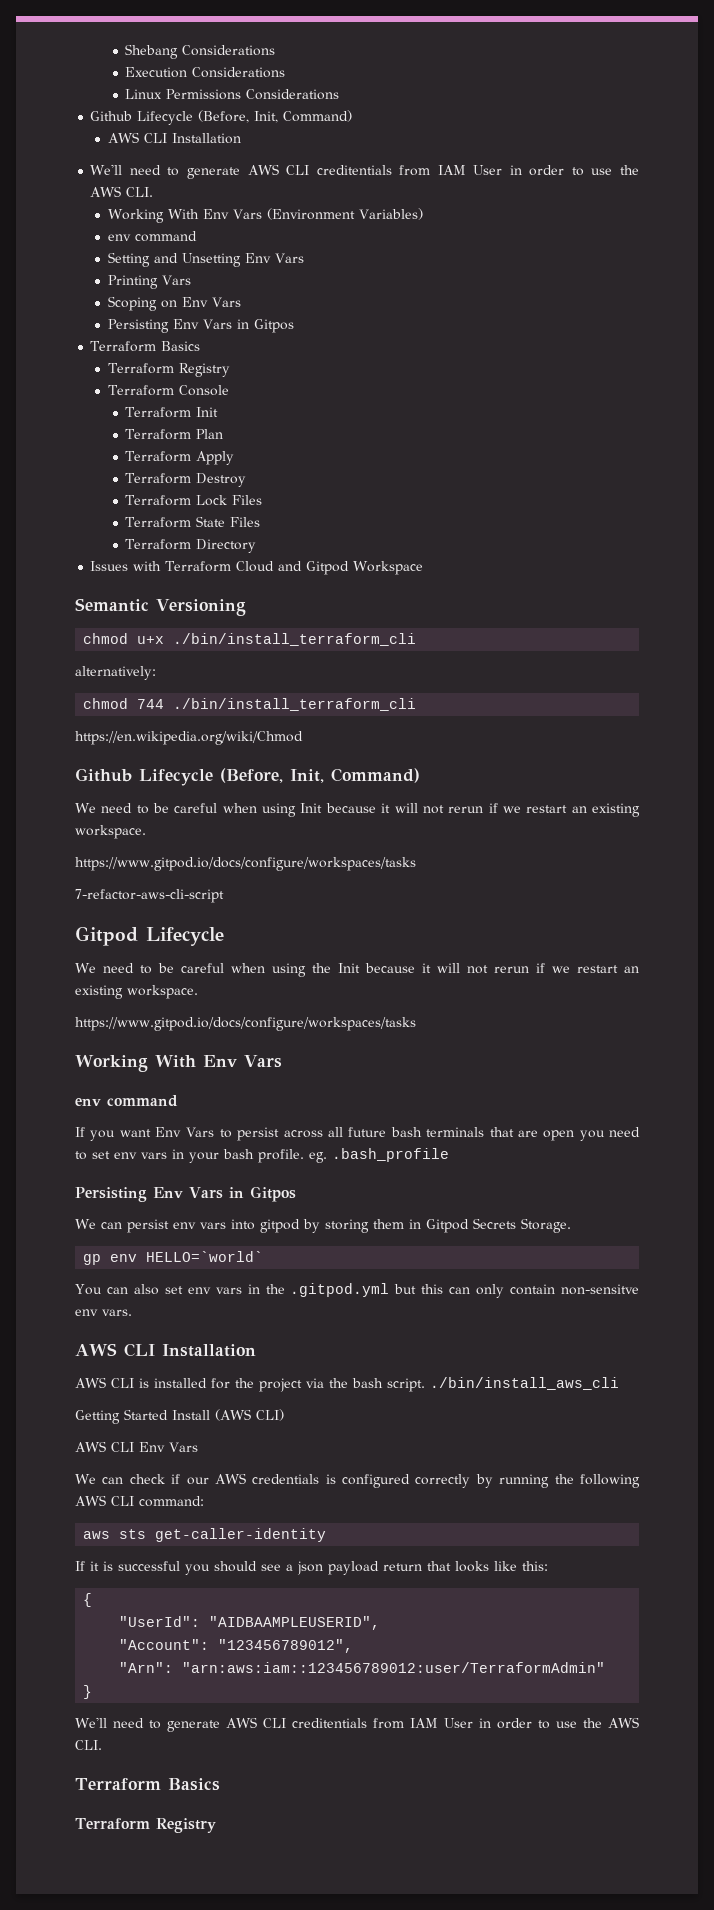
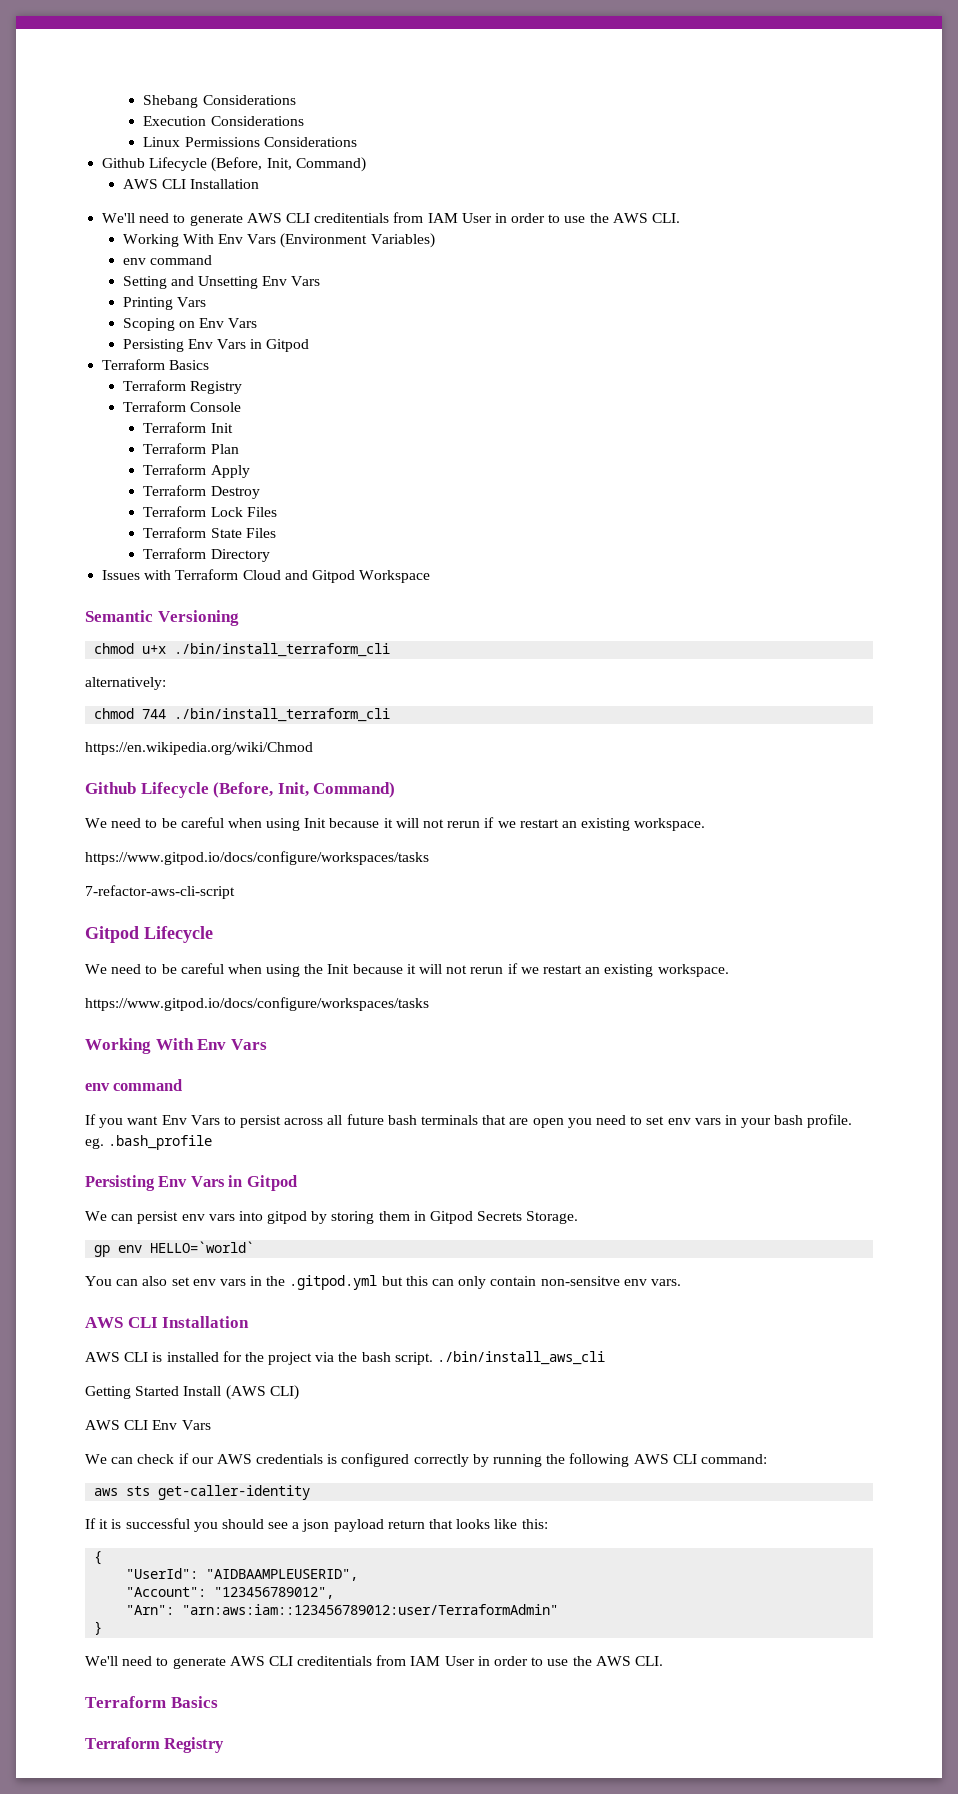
  Scoping on Env Vars
- Persisting Env Vars in Gitpos
+ Persisting Env Vars in Gitpod
  If you want Env Vars to persist across all future bash terminals that are open you need to set env vars in your bash profile. eg. .bash_profile
- Persisting Env Vars in Gitpos
+ Persisting Env Vars in Gitpod

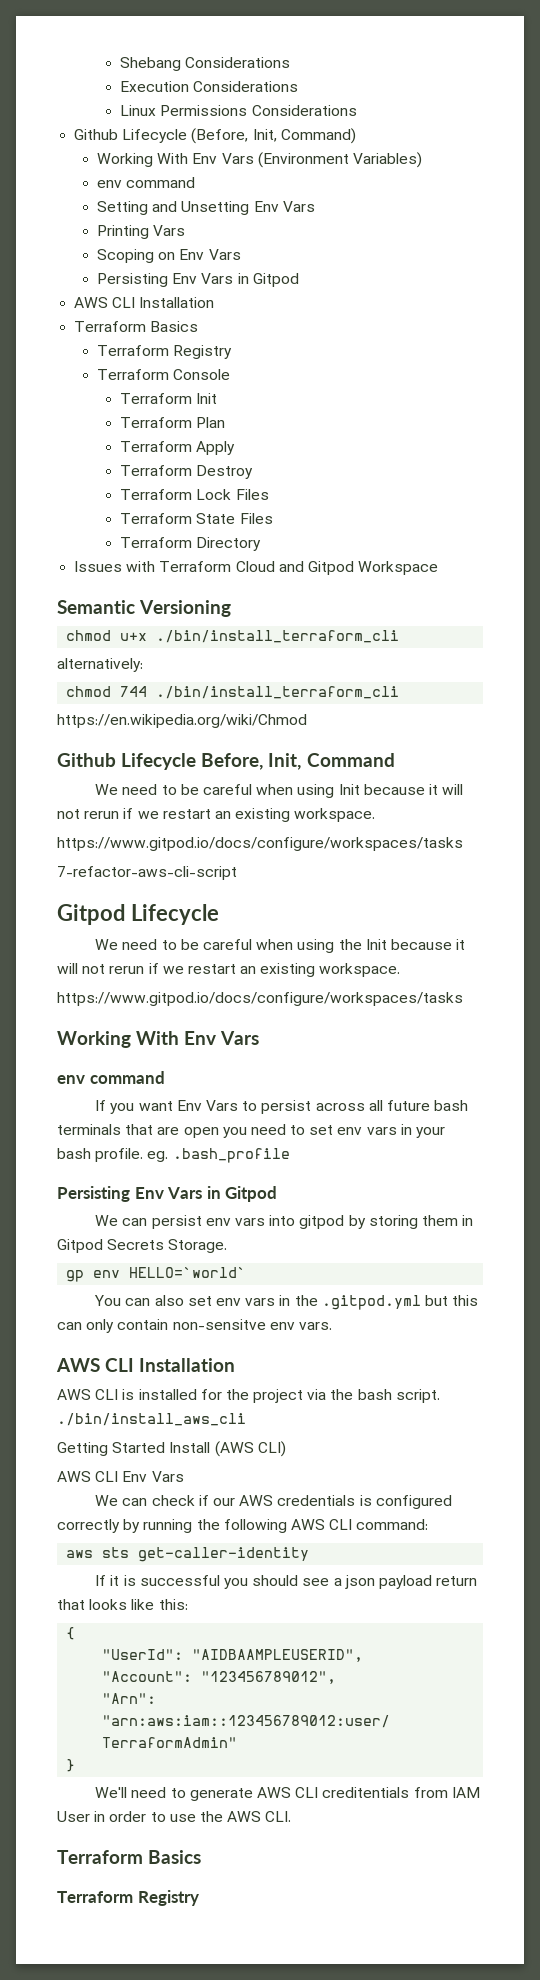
  Linux Permissions Considerations
  Github Lifecycle (Before, Init, Command)
- AWS CLI Installation
- We'll need to generate AWS CLI creditentials from IAM User in order to use the AWS CLI.
  Scoping on Env Vars
  Persisting Env Vars in Gitpod
+ AWS CLI Installation
  https://en.wikipedia.org/wiki/Chmod
- Github Lifecycle (Before, Init, Command)
+ Github Lifecycle Before, Init, Command

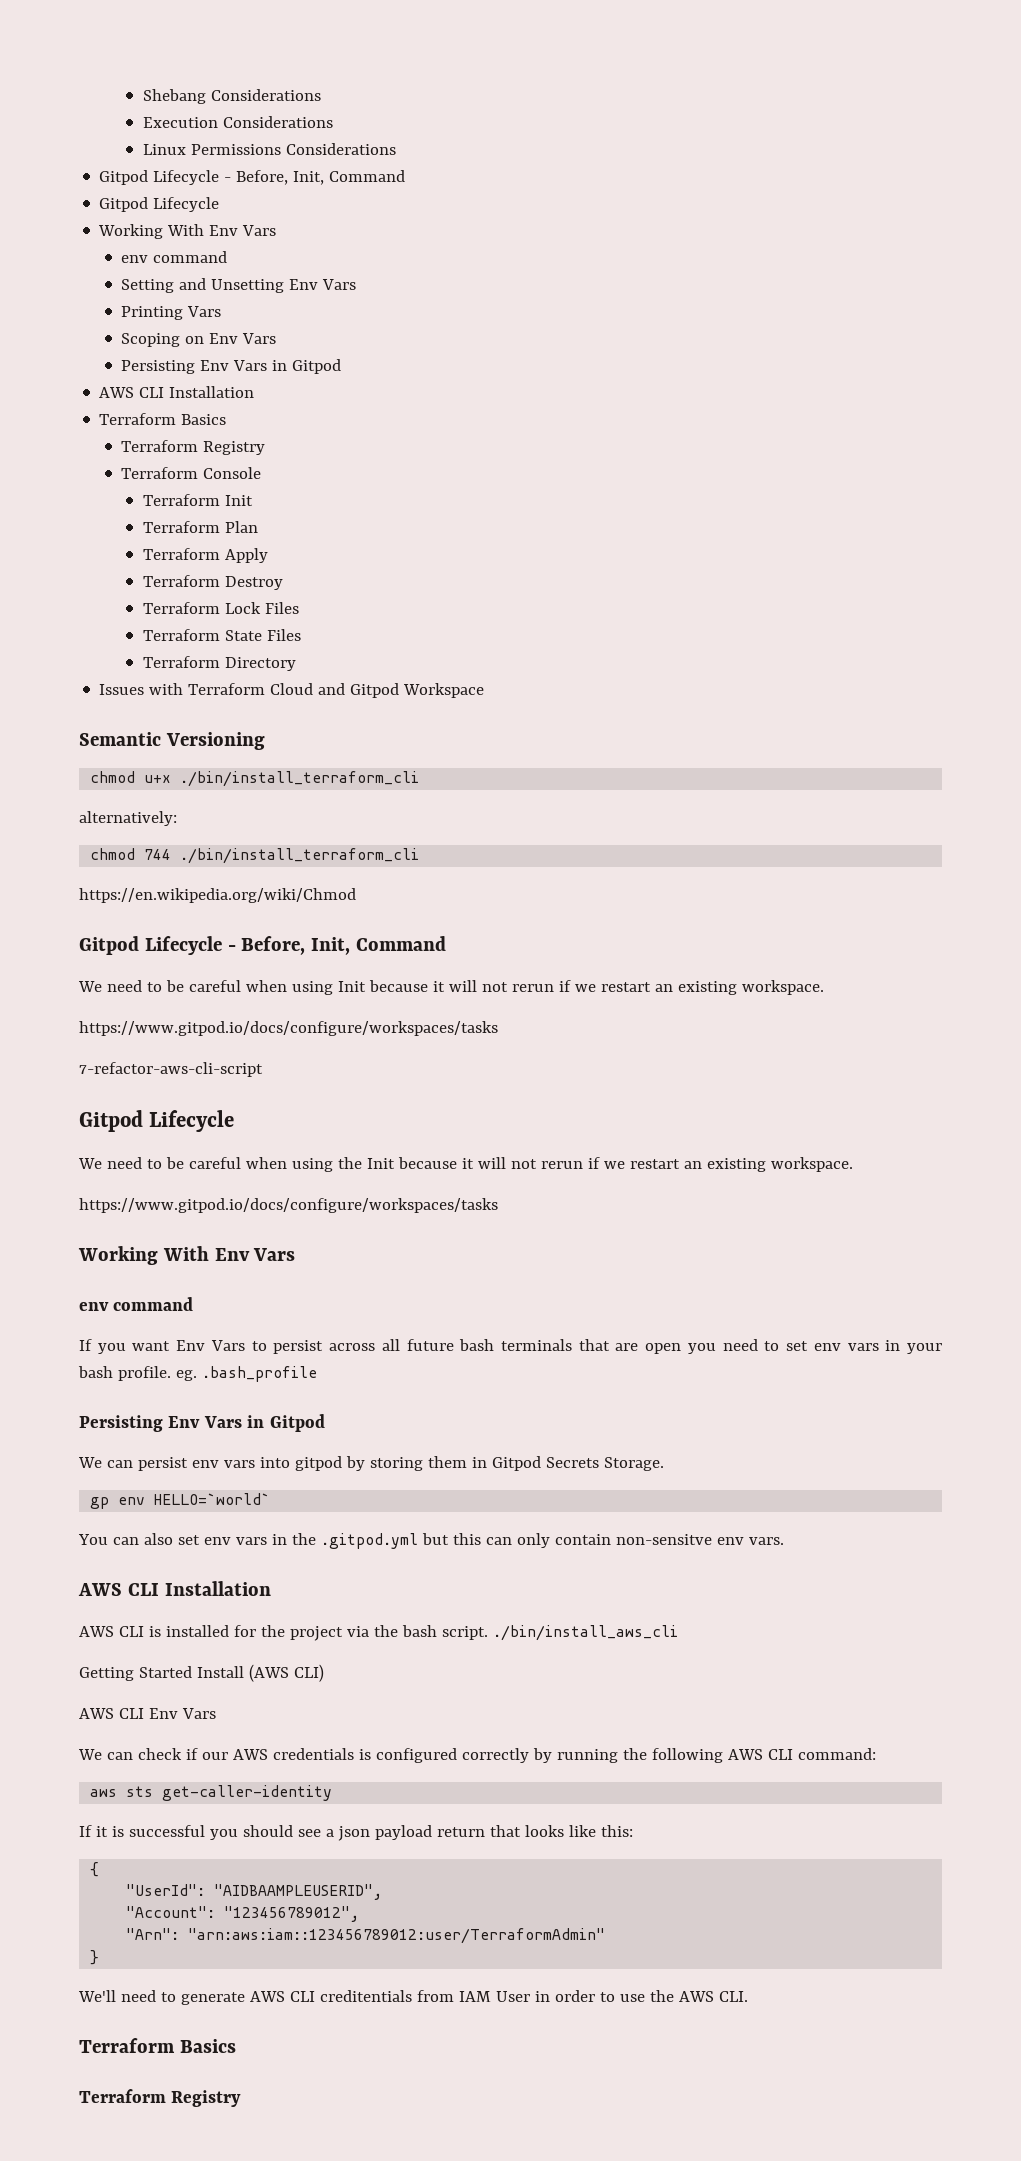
  Linux Permissions Considerations
- Github Lifecycle (Before, Init, Command)
- Working With Env Vars (Environment Variables)
+ Gitpod Lifecycle - Before, Init, Command
+ Gitpod Lifecycle
+ Working With Env Vars
  https://en.wikipedia.org/wiki/Chmod
- Github Lifecycle Before, Init, Command
+ Gitpod Lifecycle - Before, Init, Command

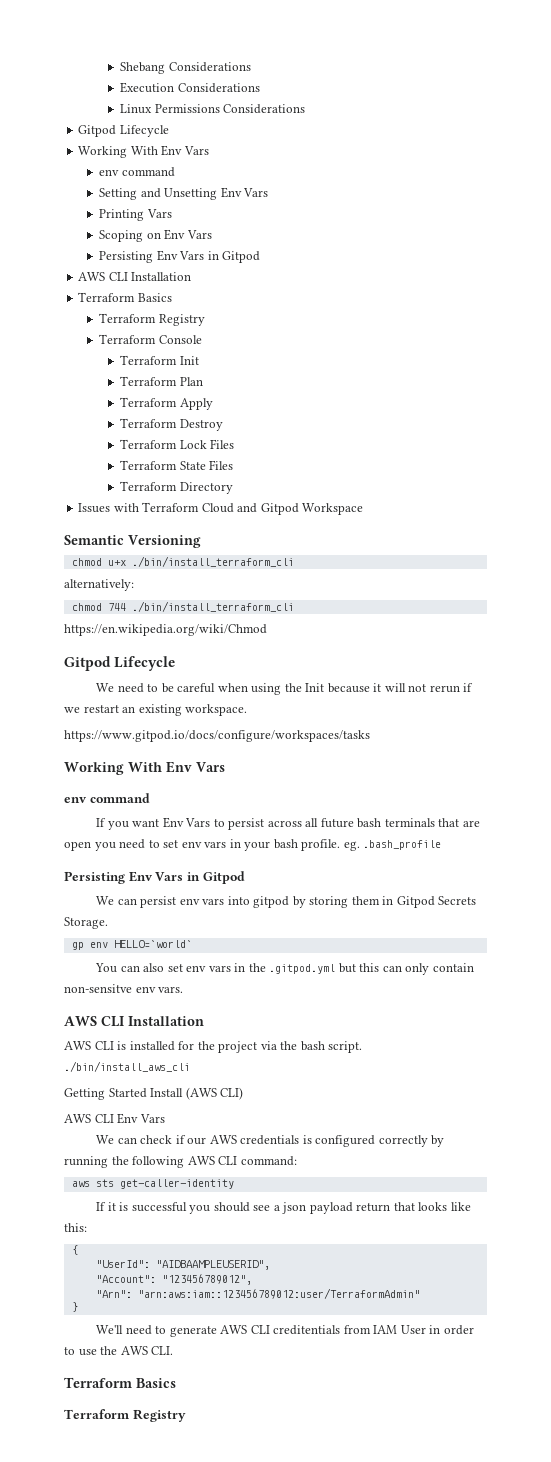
  Linux Permissions Considerations
- Gitpod Lifecycle - Before, Init, Command
  https://en.wikipedia.org/wiki/Chmod
- Gitpod Lifecycle - Before, Init, Command
- We need to be careful when using Init because it will not rerun if we restart an existing workspace.
- https://www.gitpod.io/docs/configure/workspaces/tasks
- 7-refactor-aws-cli-script

